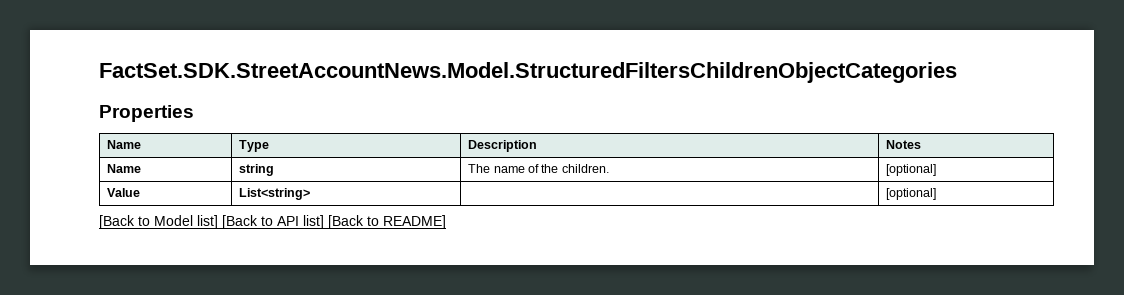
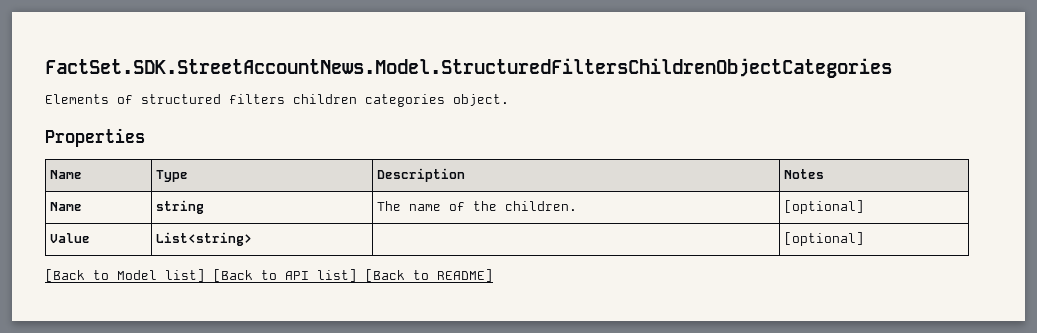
+ Elements of structured filters children categories object.

